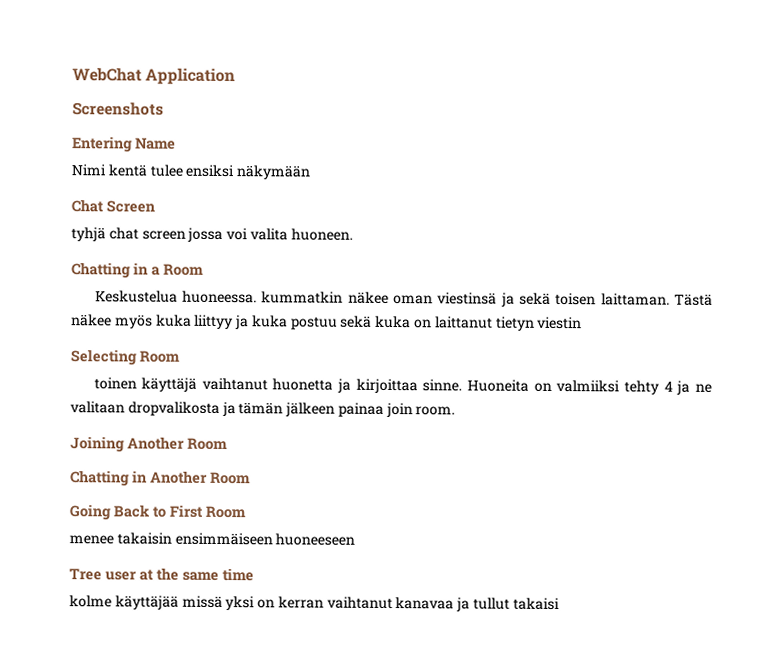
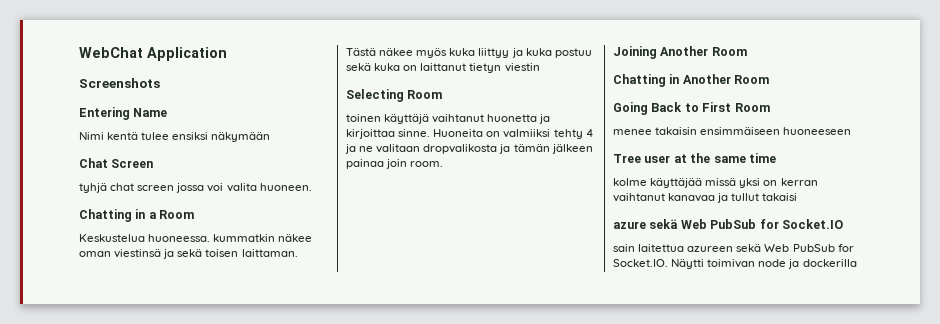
+ azure sekä Web PubSub for Socket.IO
+ sain laitettua azureen sekä Web PubSub for Socket.IO. Näytti toimivan node ja dockerilla

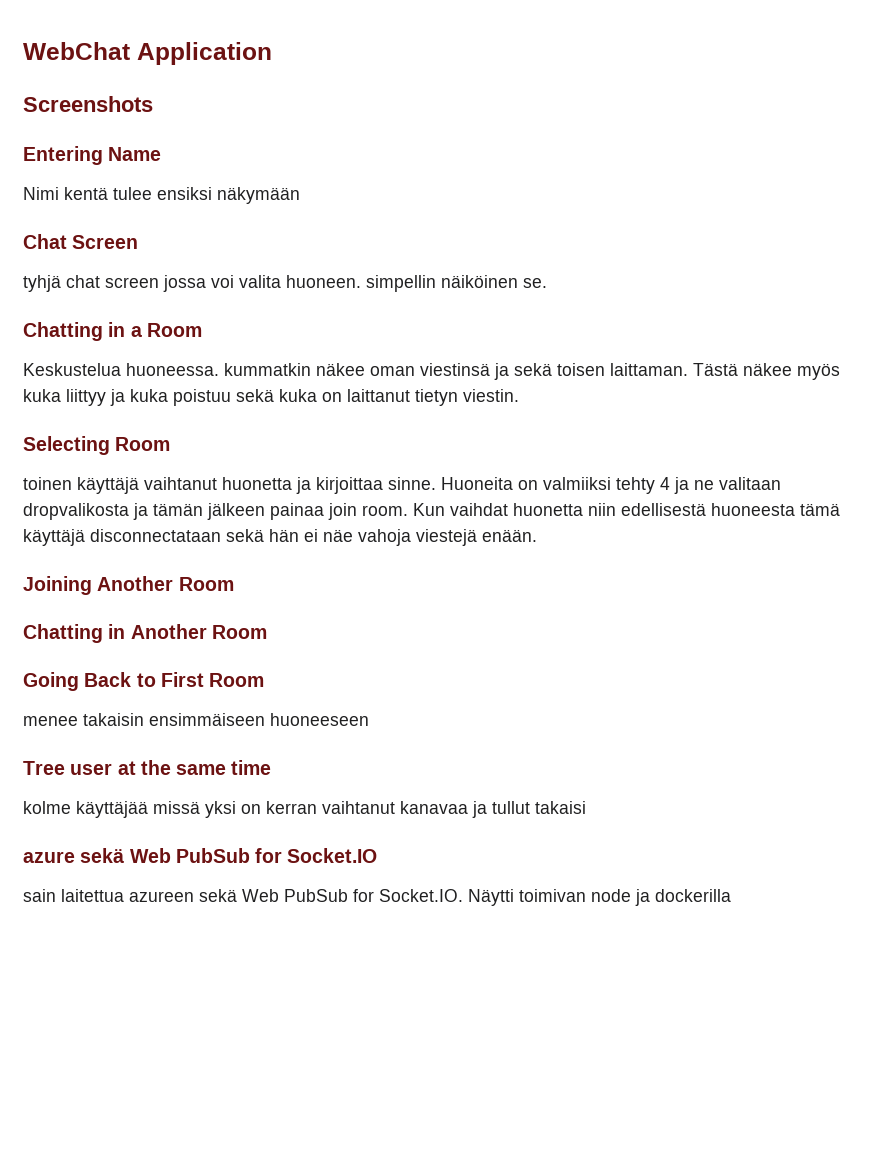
- tyhjä chat screen jossa voi valita huoneen.
+ tyhjä chat screen jossa voi valita huoneen. simpellin näiköinen se.
- Tästä näkee myös kuka liittyy ja kuka postuu sekä kuka on laittanut tietyn viestin
+ Tästä näkee myös kuka liittyy ja kuka poistuu sekä kuka on laittanut tietyn viestin.
+ Kun vaihdat huonetta niin edellisestä huoneesta tämä käyttäjä disconnectataan sekä hän ei näe vahoja viestejä enään.

